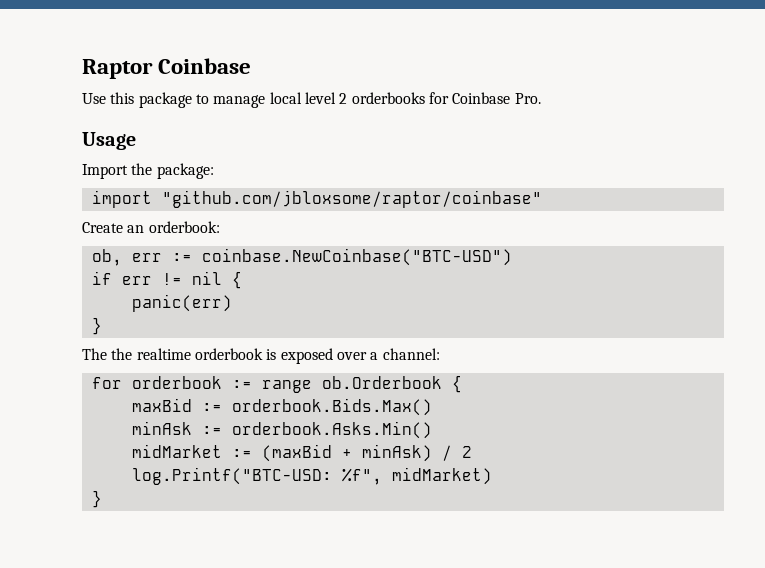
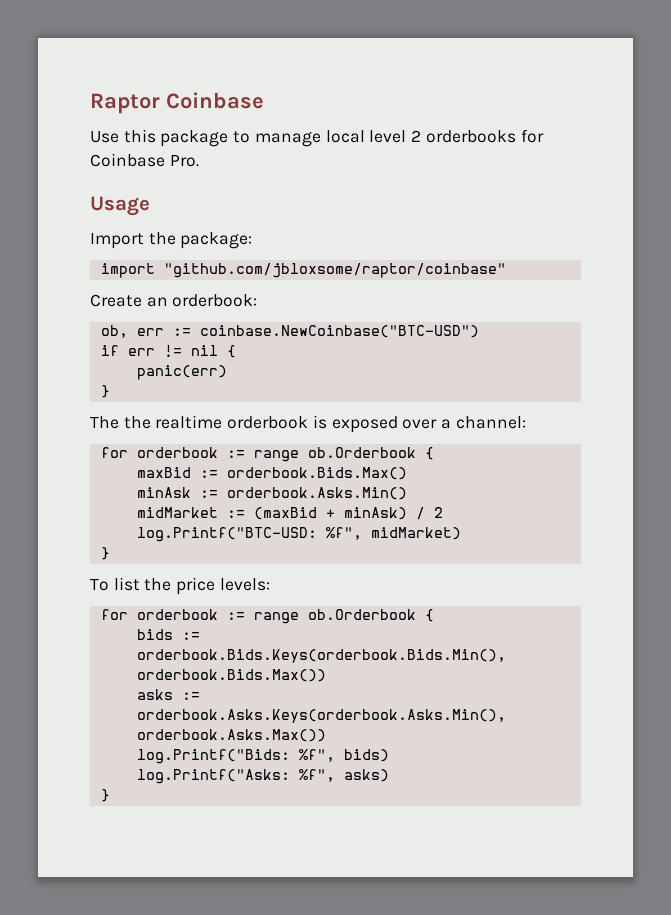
+ To list the price levels:
+ for orderbook := range ob.Orderbook {
+ bids := orderbook.Bids.Keys(orderbook.Bids.Min(), orderbook.Bids.Max())
+ asks := orderbook.Asks.Keys(orderbook.Asks.Min(), orderbook.Asks.Max())
+ log.Printf("Bids: %f", bids)
+ log.Printf("Asks: %f", asks)
+ }

